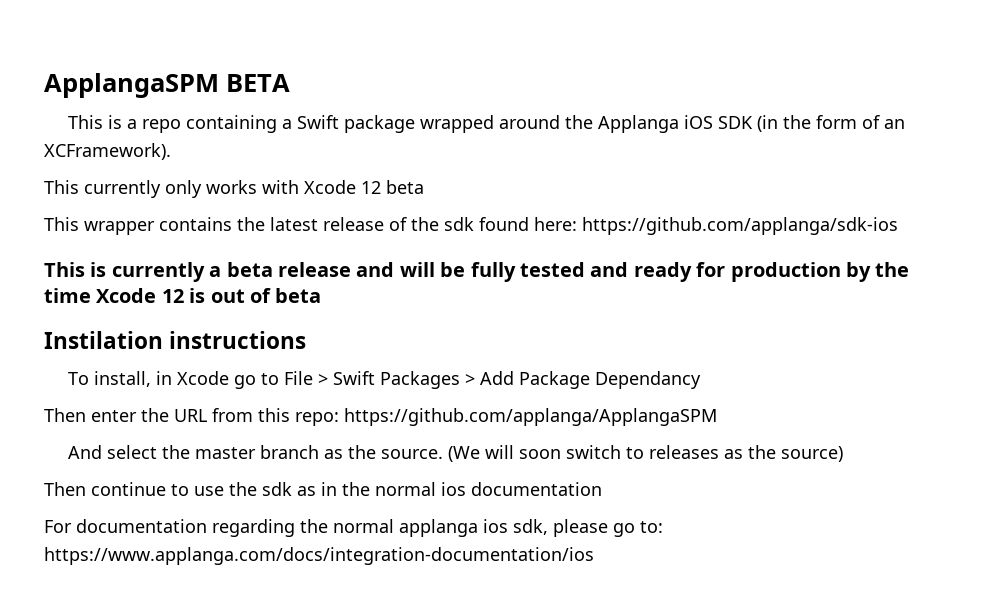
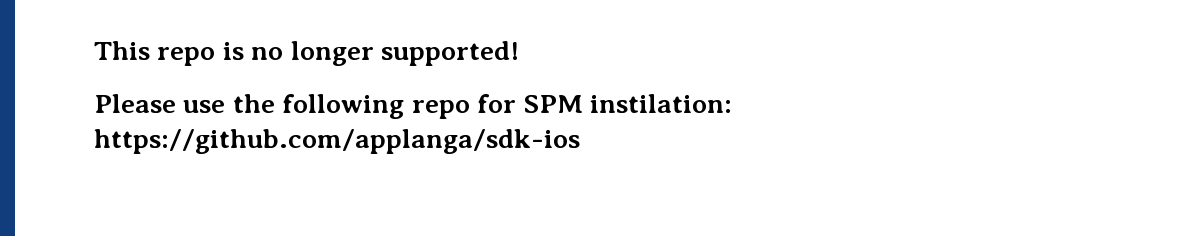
- ApplangaSPM BETA
- This is a repo containing a Swift package wrapped around the Applanga iOS SDK (in the form of an XCFramework).
- This currently only works with Xcode 12 beta
- This wrapper contains the latest release of the sdk found here: https://github.com/applanga/sdk-ios
- This is currently a beta release and will be fully tested and ready for production by the time Xcode 12 is out of beta
- Instilation instructions
- To install, in Xcode go to File > Swift Packages > Add Package Dependancy
- Then enter the URL from this repo: https://github.com/applanga/ApplangaSPM
- And select the master branch as the source. (We will soon switch to releases as the source)
- Then continue to use the sdk as in the normal ios documentation
- For documentation regarding the normal applanga ios sdk, please go to: https://www.applanga.com/docs/integration-documentation/ios
+ This repo is no longer supported!
+ Please use the following repo for SPM instilation: https://github.com/applanga/sdk-ios

